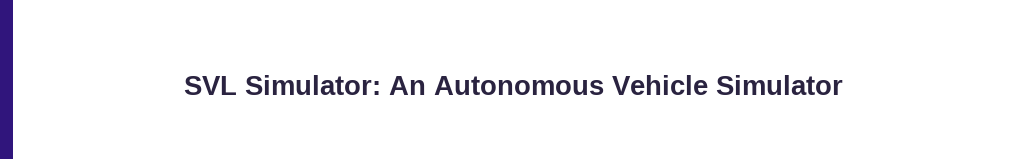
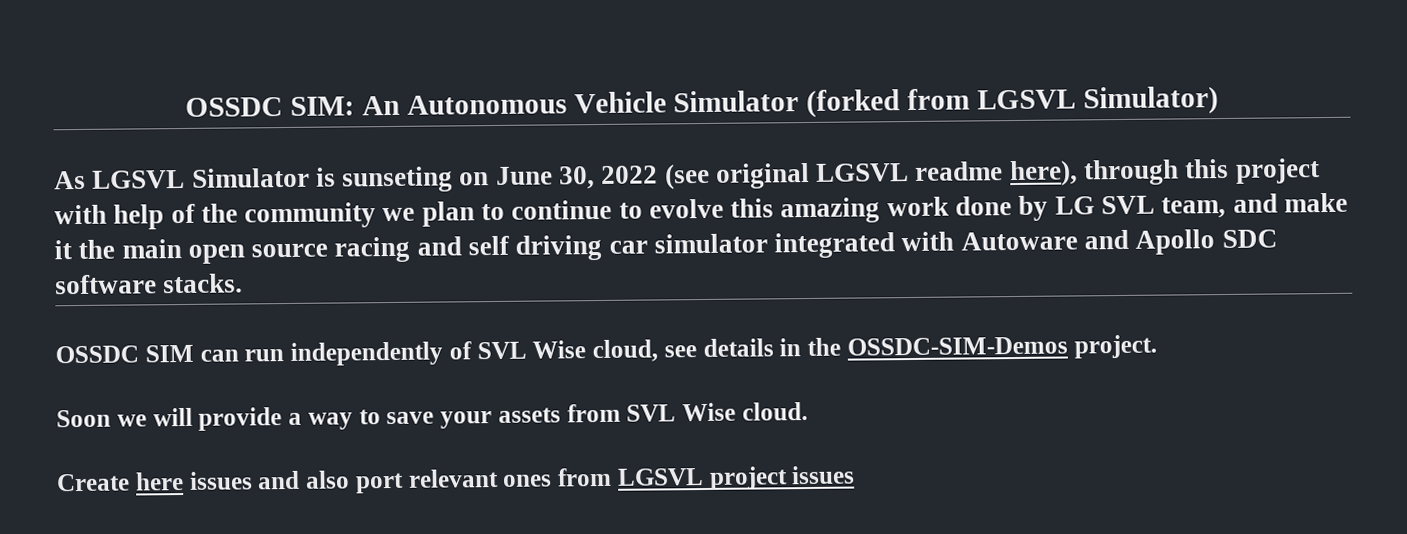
- SVL Simulator: An Autonomous Vehicle Simulator
+ OSSDC SIM: An Autonomous Vehicle Simulator (forked from LGSVL Simulator)
+ As LGSVL Simulator is sunseting on June 30, 2022 (see original LGSVL readme here), through this project with help of the community we plan to continue to evolve this amazing work done by LG SVL team, and make it the main open source racing and self driving car simulator integrated with Autoware and Apollo SDC software stacks.
+ OSSDC SIM can run independently of SVL Wise cloud, see details in the OSSDC-SIM-Demos project.
+ Soon we will provide a way to save your assets from SVL Wise cloud.
+ Create here issues and also port relevant ones from LGSVL project issues

